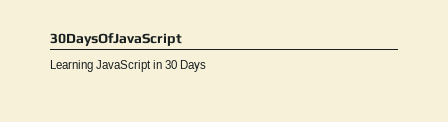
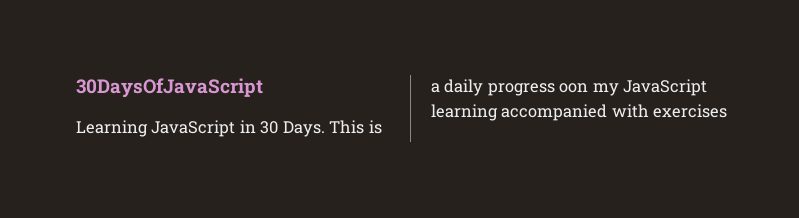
- Learning JavaScript in 30 Days
+ Learning JavaScript in 30 Days. This is a daily progress oon my JavaScript learning accompanied with exercises

